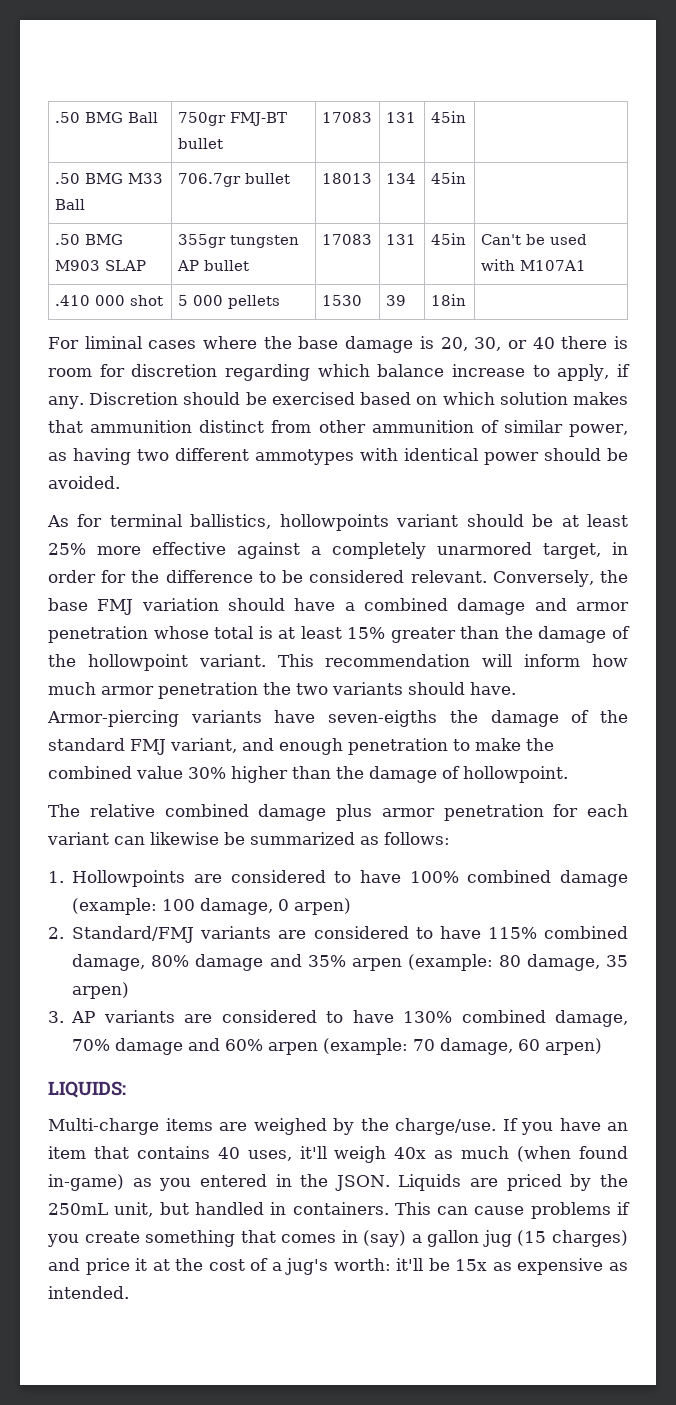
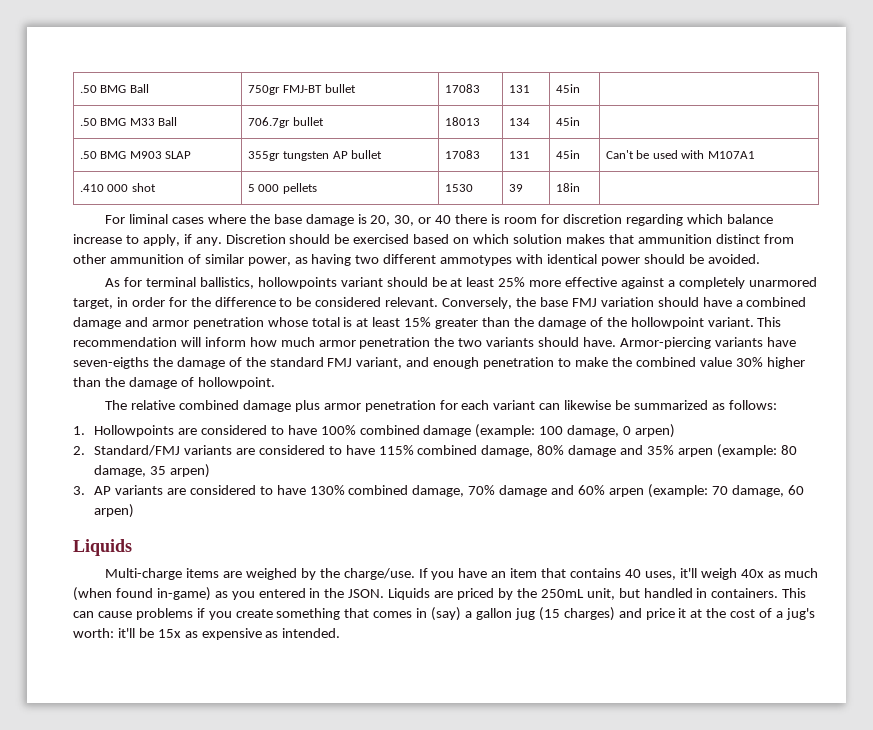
  3. AP variants are considered to have 130% combined damage, 70% damage and 60% arpen (example: 70 damage, 60 arpen)
- LIQUIDS:
+ Liquids

